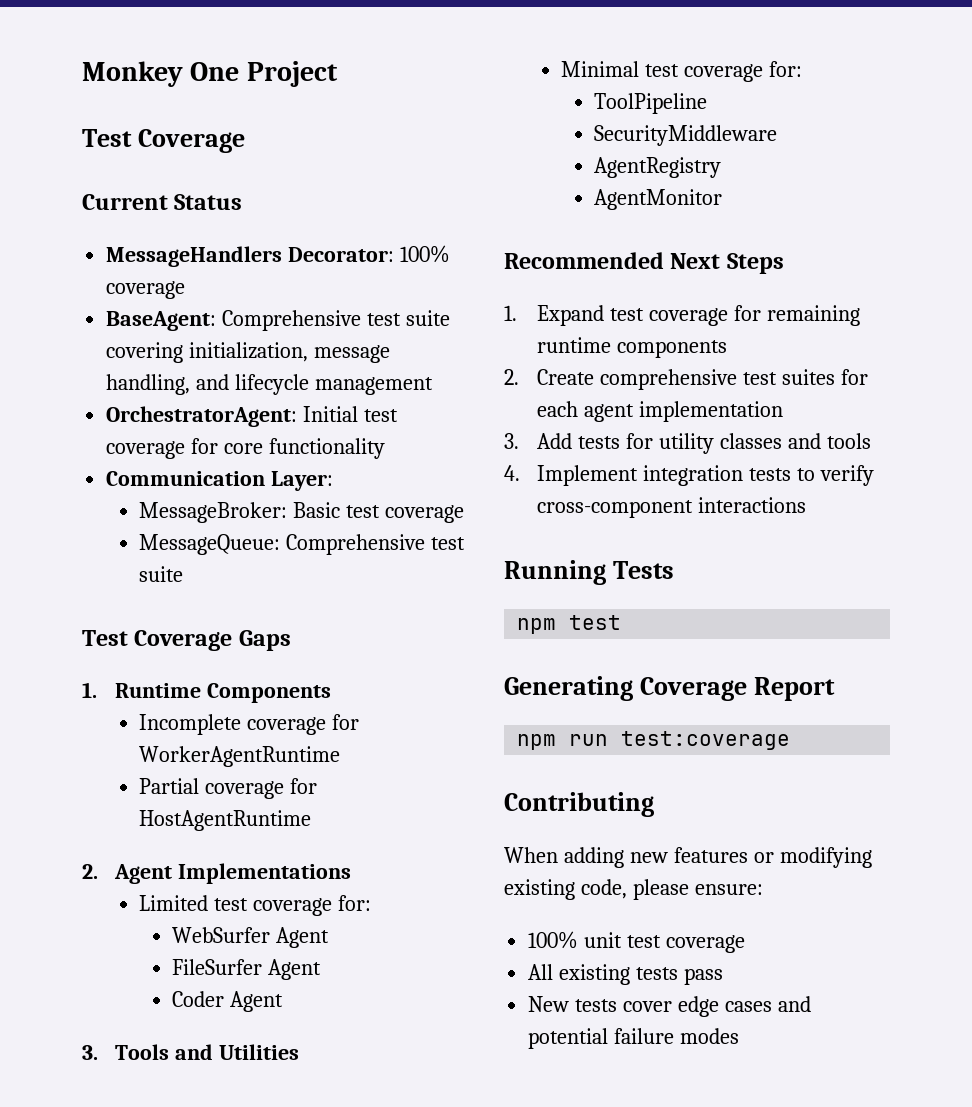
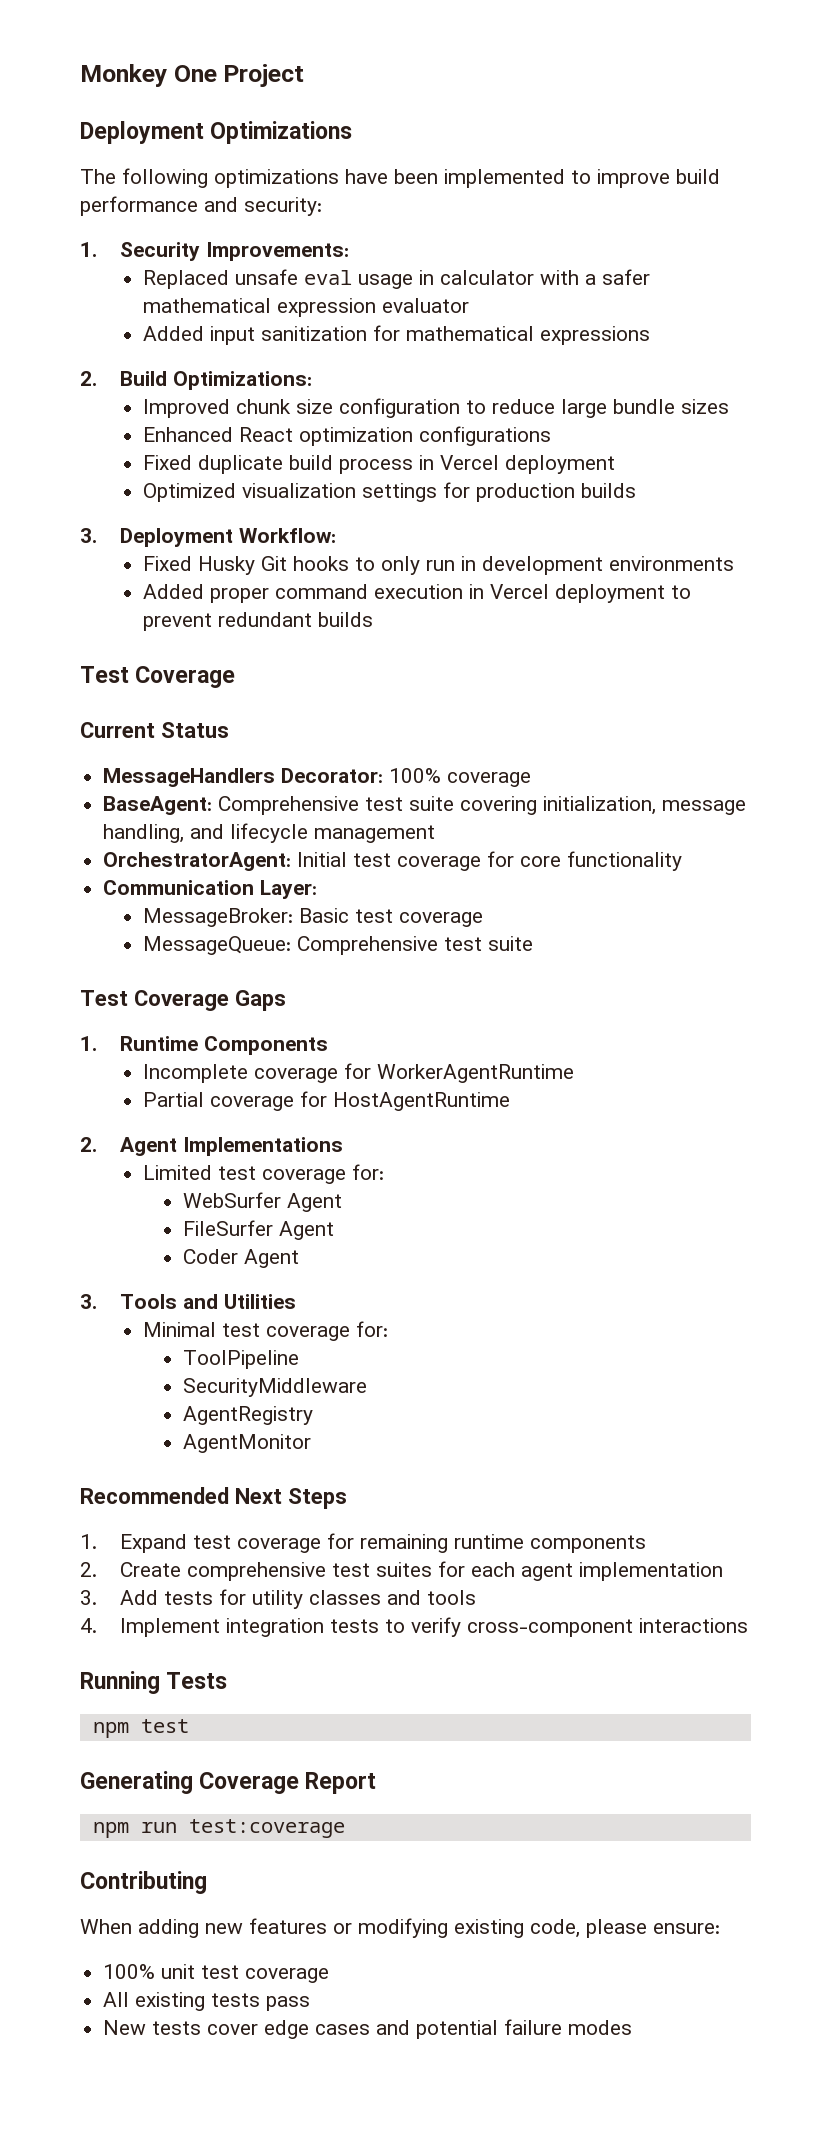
+ Deployment Optimizations
+ The following optimizations have been implemented to improve build performance and security:
+ 1. Security Improvements:
+ Replaced unsafe eval usage in calculator with a safer mathematical expression evaluator
+ Added input sanitization for mathematical expressions
+ 2. Build Optimizations:
+ Improved chunk size configuration to reduce large bundle sizes
+ Enhanced React optimization configurations
+ Fixed duplicate build process in Vercel deployment
+ Optimized visualization settings for production builds
+ 3. Deployment Workflow:
+ Fixed Husky Git hooks to only run in development environments
+ Added proper command execution in Vercel deployment to prevent redundant builds

